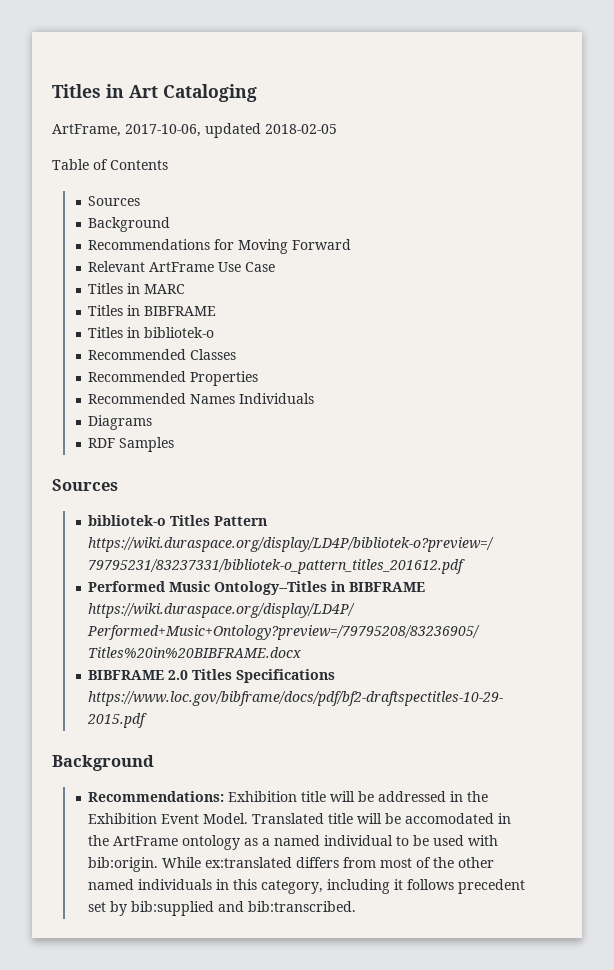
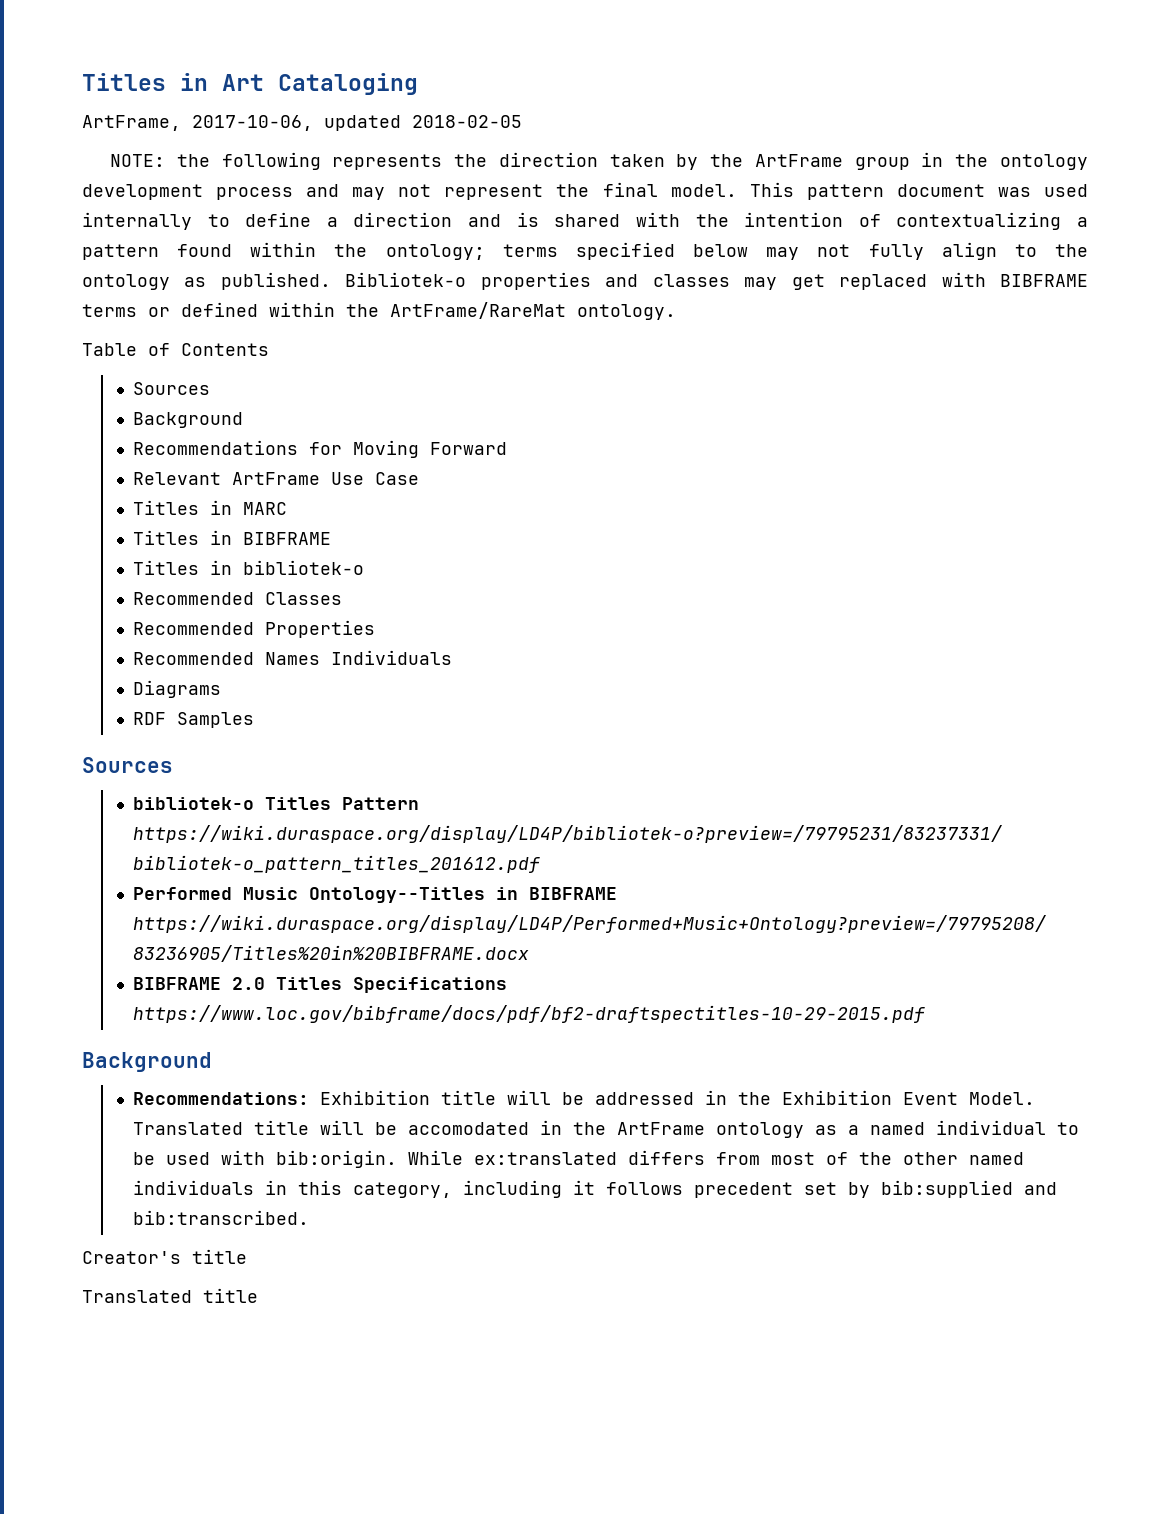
+ NOTE: the following represents the direction taken by the ArtFrame group in the ontology development process and may not represent the final model. This pattern document was used internally to define a direction and is shared with the intention of contextualizing a pattern found within the ontology; terms specified below may not fully align to the ontology as published. Bibliotek-o properties and classes may get replaced with BIBFRAME terms or defined within the ArtFrame/RareMat ontology.
+ Creator's title
+ Translated title

